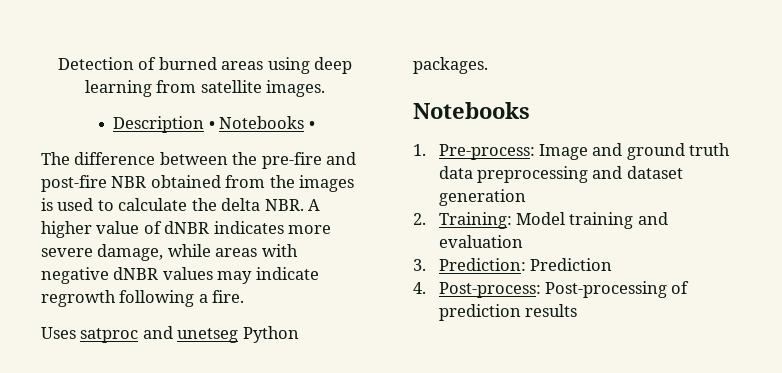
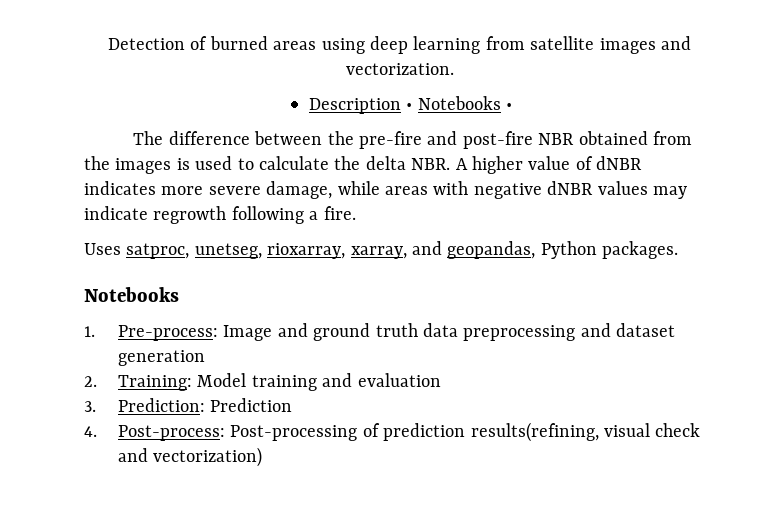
- Detection of burned areas using deep learning from satellite images.
+ Detection of burned areas using deep learning from satellite images and vectorization.
- Uses satproc and unetseg Python packages.
+ Uses satproc, unetseg, rioxarray, xarray, and geopandas, Python packages.
- 4. Post-process: Post-processing of prediction results
+ 4. Post-process: Post-processing of prediction results(refining, visual check and vectorization)

